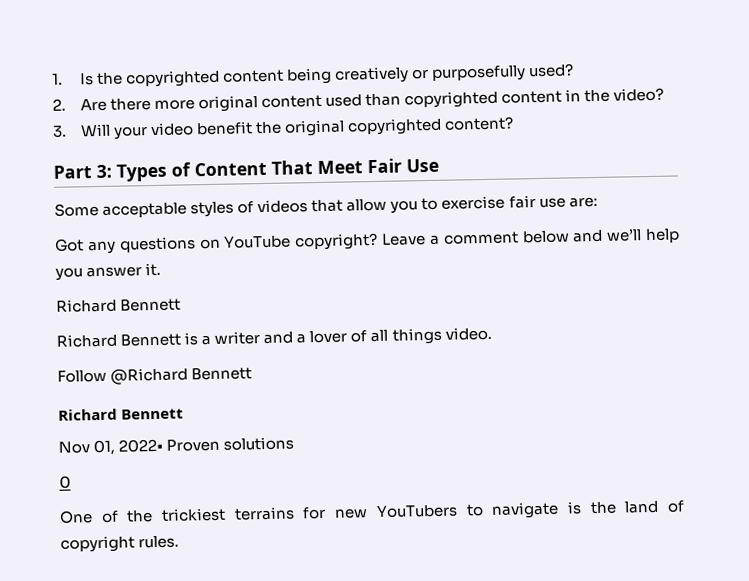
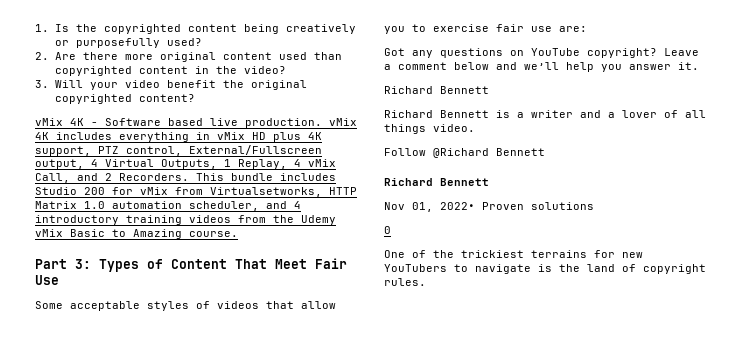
+ vMix 4K - Software based live production. vMix 4K includes everything in vMix HD plus 4K support, PTZ control, External/Fullscreen output, 4 Virtual Outputs, 1 Replay, 4 vMix Call, and 2 Recorders. This bundle includes Studio 200 for vMix from Virtualsetworks, HTTP Matrix 1.0 automation scheduler, and 4 introductory training videos from the Udemy vMix Basic to Amazing course.

